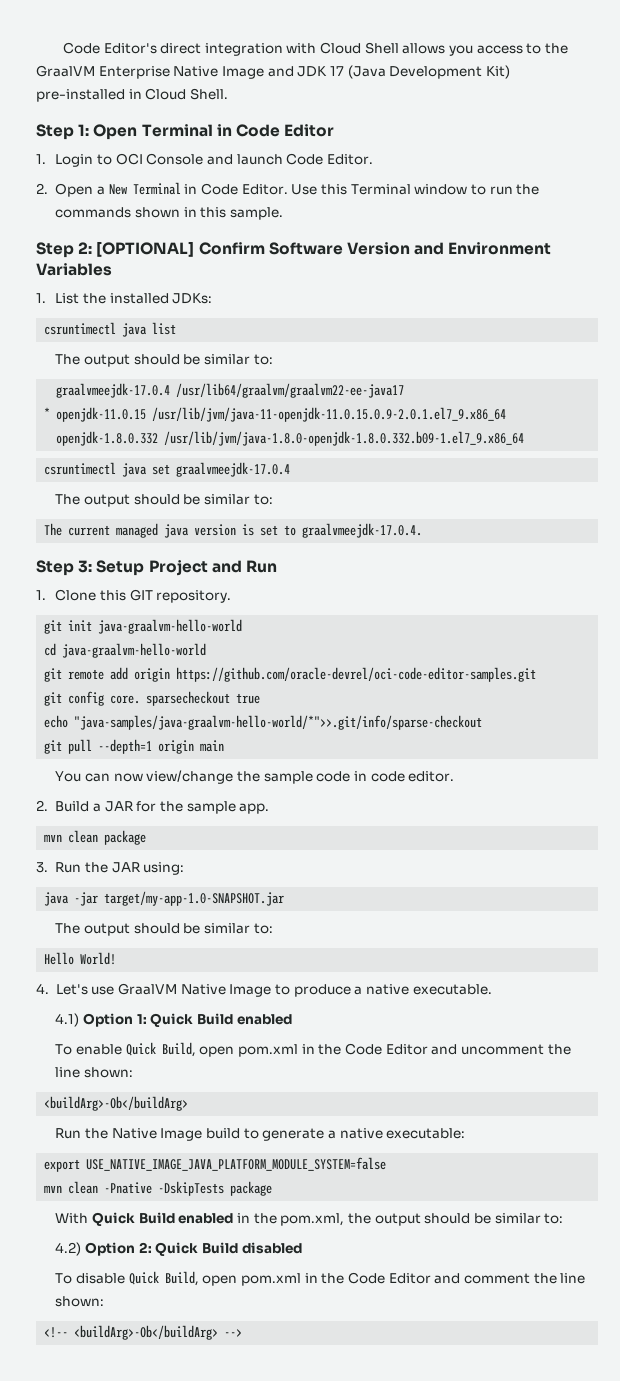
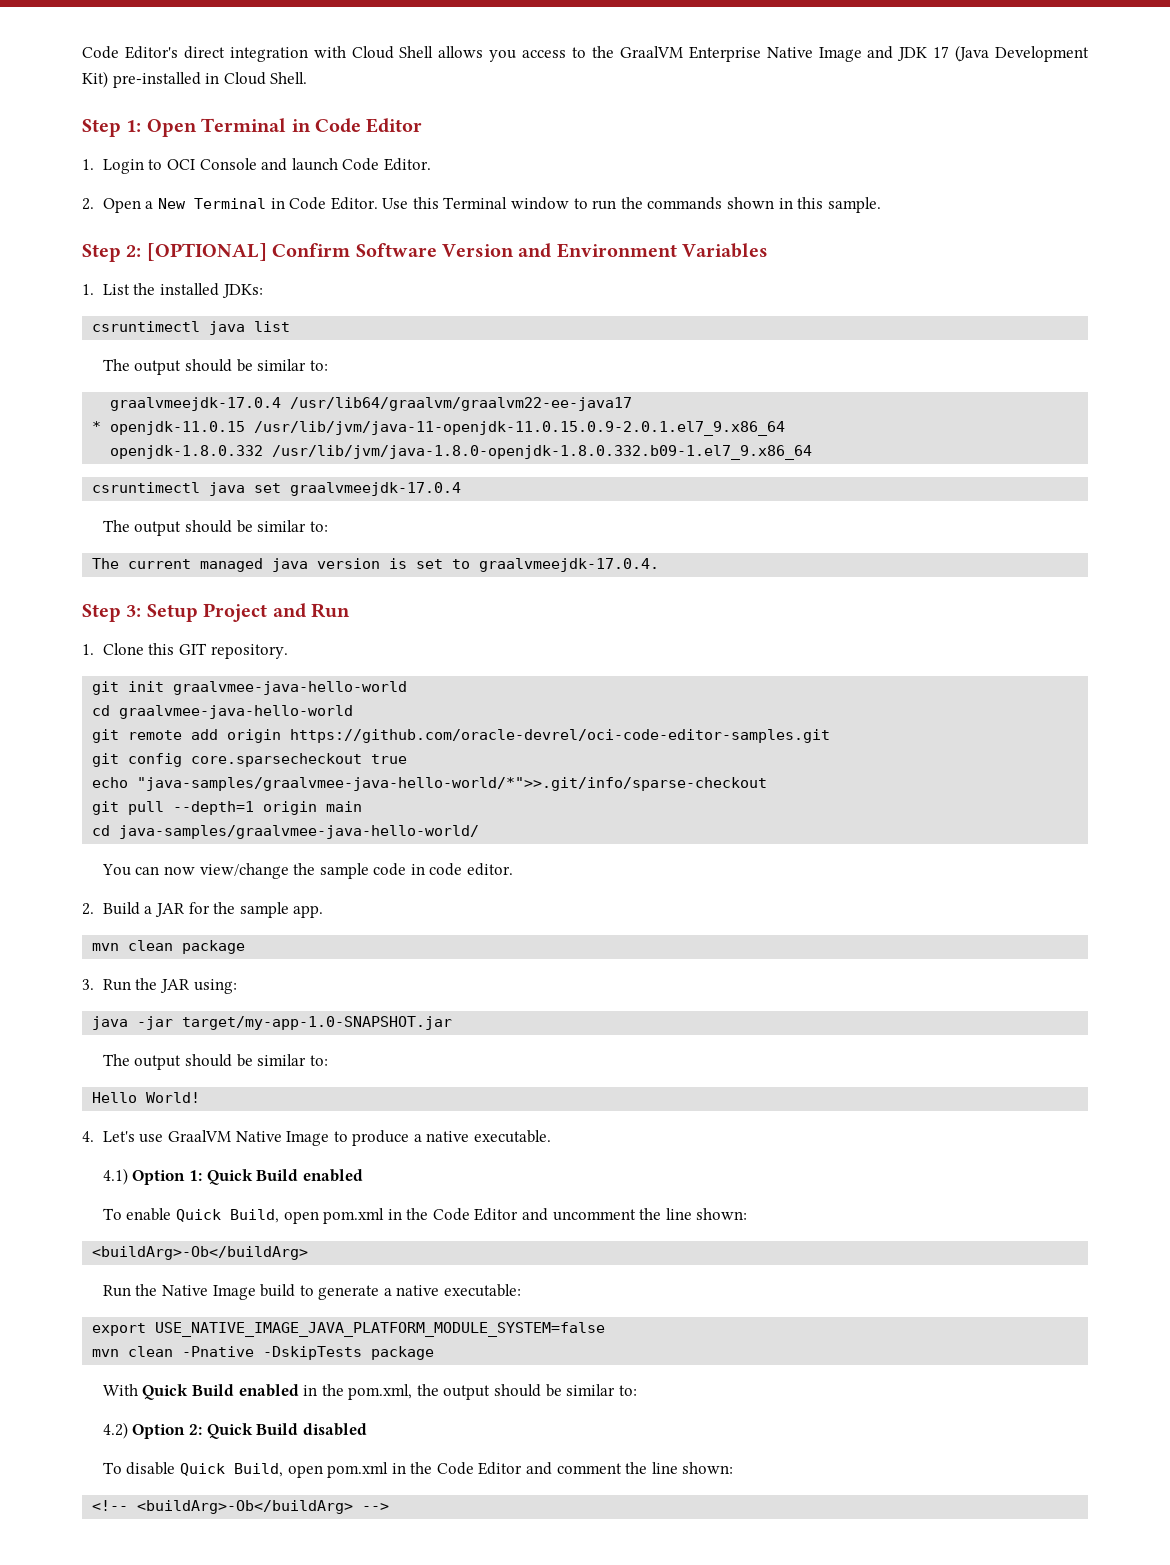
- git init java-graalvm-hello-world
- cd java-graalvm-hello-world
+ git init graalvmee-java-hello-world
+ cd graalvmee-java-hello-world
- git config core. sparsecheckout true
+ git config core.sparsecheckout true
- echo "java-samples/java-graalvm-hello-world/*">>.git/info/sparse-checkout
+ echo "java-samples/graalvmee-java-hello-world/*">>.git/info/sparse-checkout
+ cd java-samples/graalvmee-java-hello-world/

